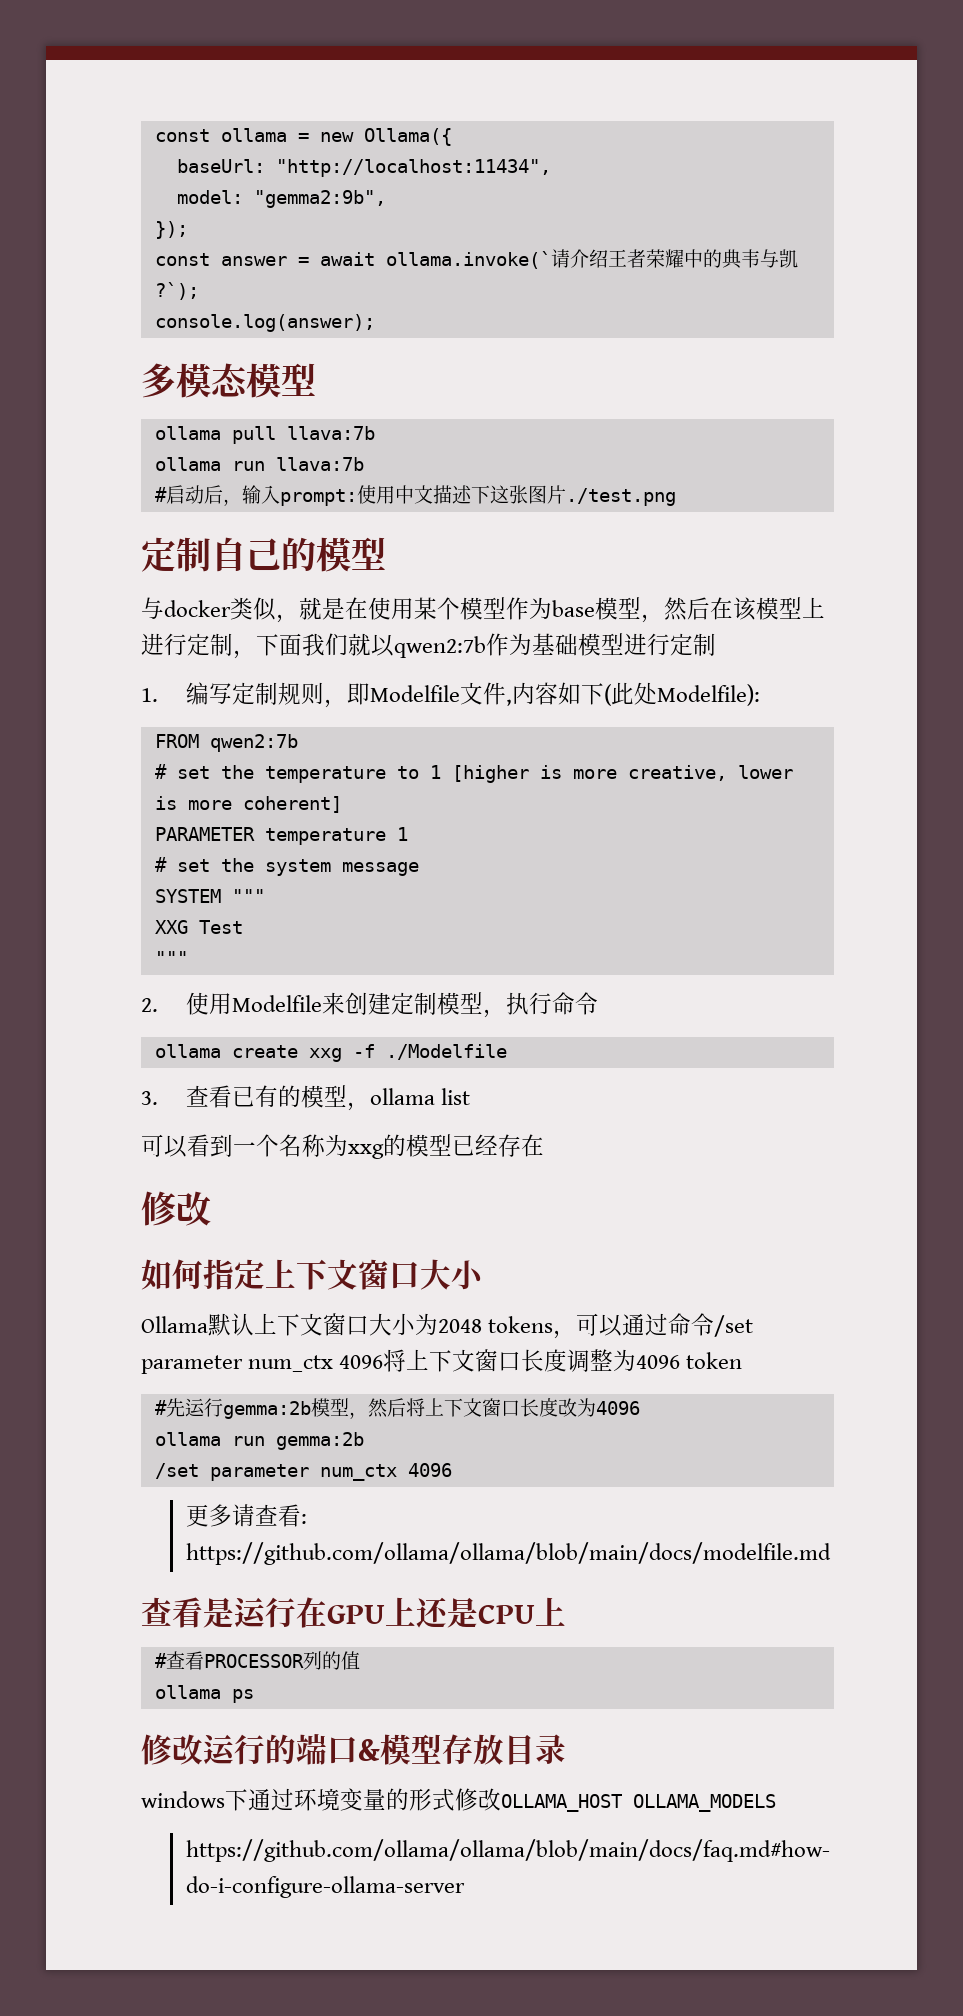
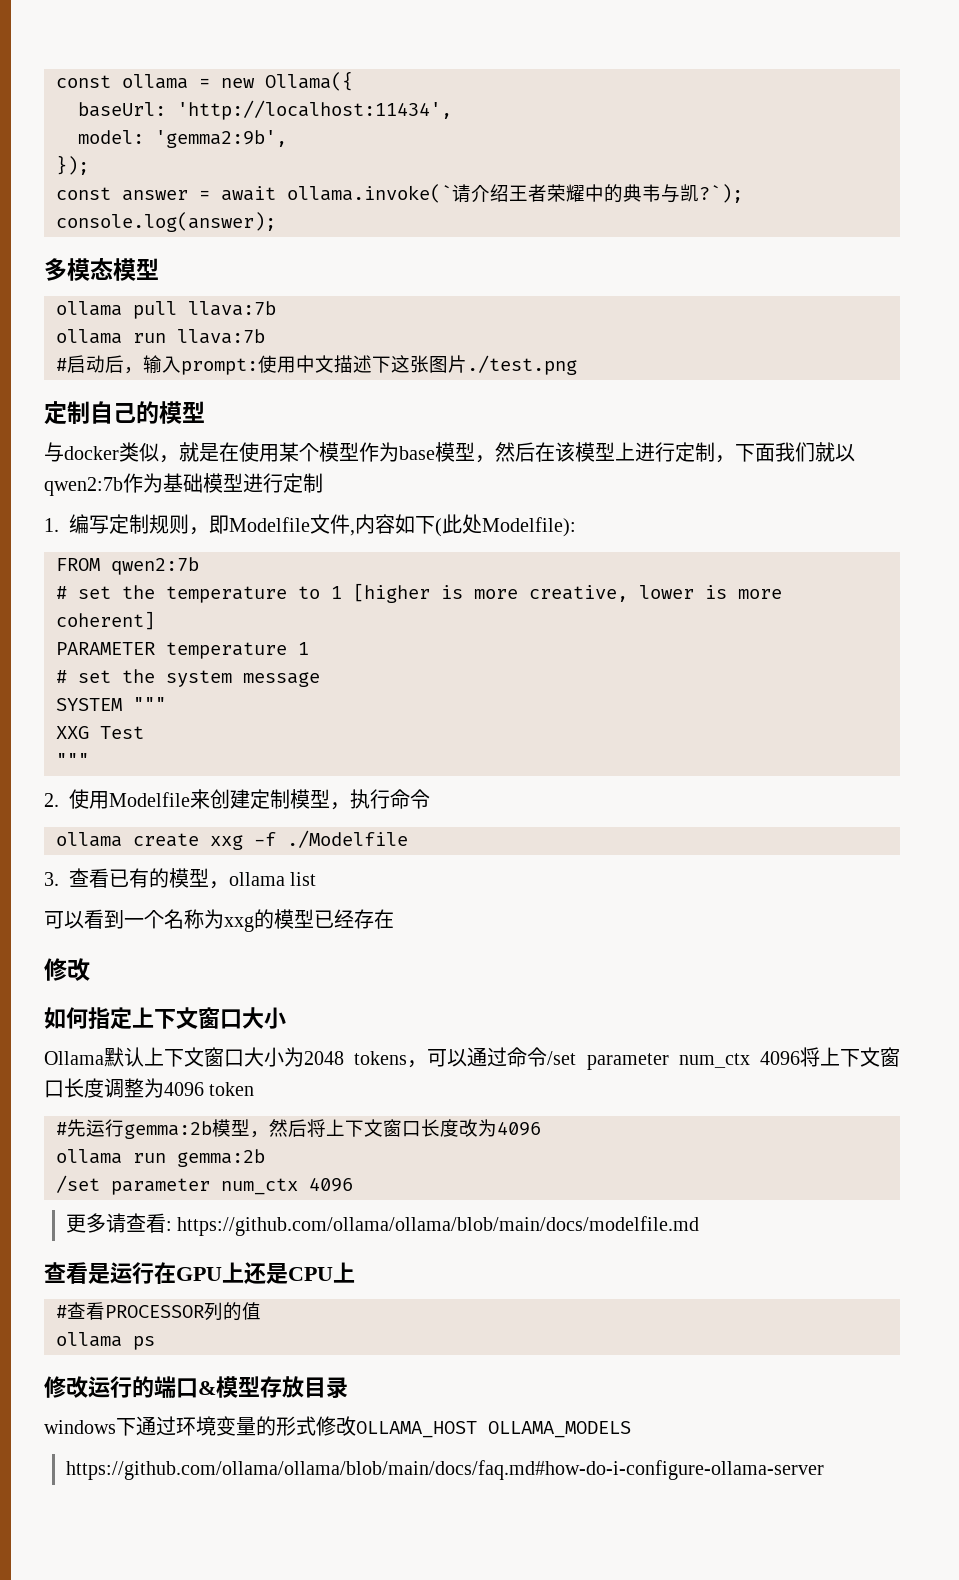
- baseUrl: "http://localhost:11434",
+ baseUrl: 'http://localhost:11434',
- model: "gemma2:9b",
+ model: 'gemma2:9b',

